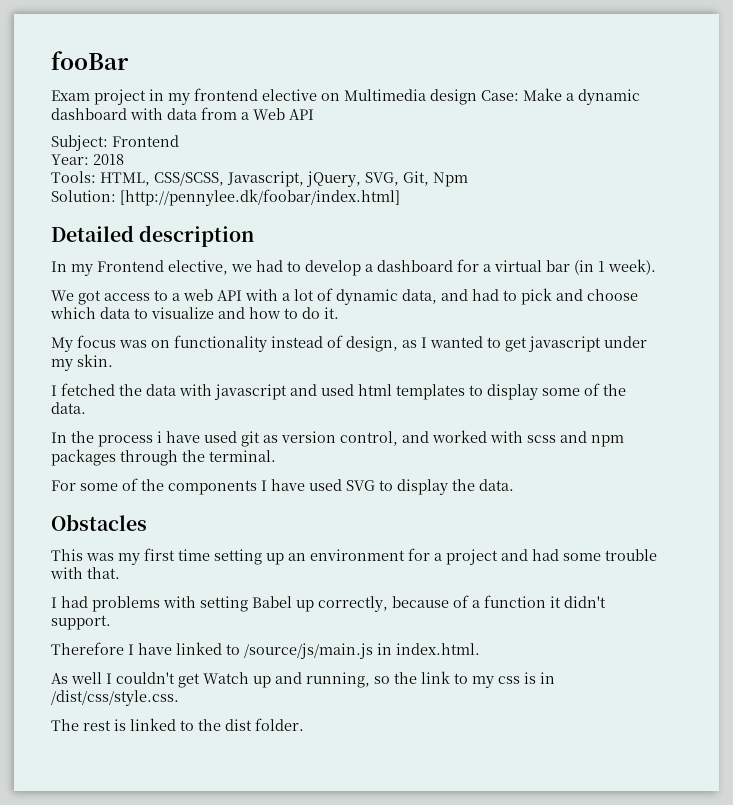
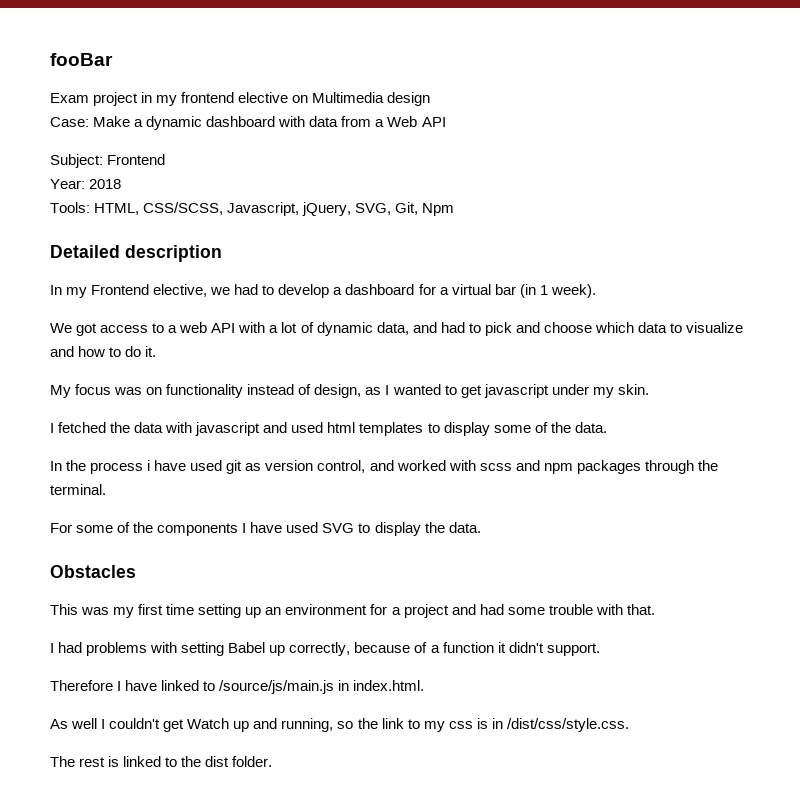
- Exam project in my frontend elective on Multimedia design Case: Make a dynamic dashboard with data from a Web API
+ Exam project in my frontend elective on Multimedia design
+ Case: Make a dynamic dashboard with data from a Web API
- Solution: [http://pennylee.dk/foobar/index.html]

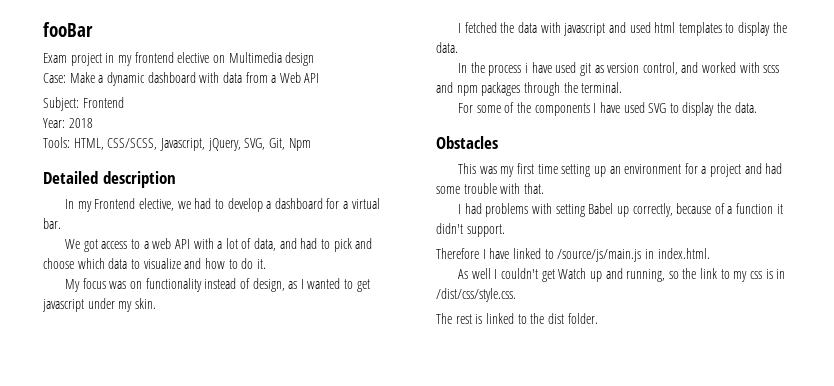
- In my Frontend elective, we had to develop a dashboard for a virtual bar (in 1 week).
+ In my Frontend elective, we had to develop a dashboard for a virtual bar.
- We got access to a web API with a lot of dynamic data, and had to pick and choose which data to visualize and how to do it.
+ We got access to a web API with a lot of data, and had to pick and choose which data to visualize and how to do it.
- I fetched the data with javascript and used html templates to display some of the data.
+ I fetched the data with javascript and used html templates to display the data.

